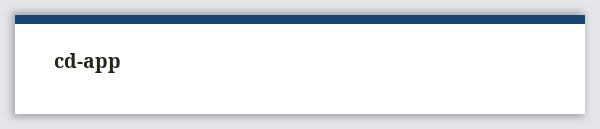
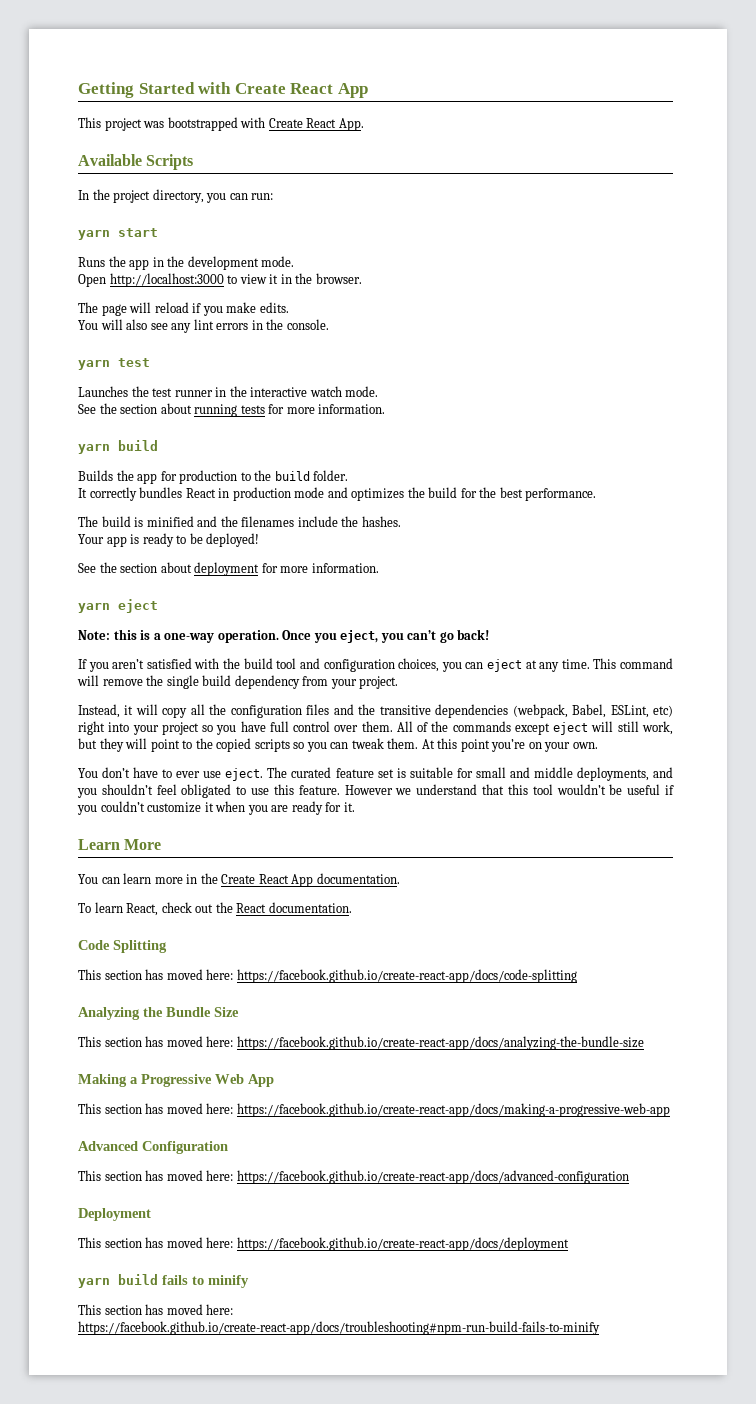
- cd-app
+ Getting Started with Create React App
+ This project was bootstrapped with Create React App.
+ Available Scripts
+ In the project directory, you can run:
+ yarn start
+ Runs the app in the development mode.
+ Open http://localhost:3000 to view it in the browser.
+ The page will reload if you make edits.
+ You will also see any lint errors in the console.
+ yarn test
+ Launches the test runner in the interactive watch mode.
+ See the section about running tests for more information.
+ yarn build
+ Builds the app for production to the build folder.
+ It correctly bundles React in production mode and optimizes the build for the best performance.
+ The build is minified and the filenames include the hashes.
+ Your app is ready to be deployed!
+ See the section about deployment for more information.
+ yarn eject
+ Note: this is a one-way operation. Once you eject, you can’t go back!
+ If you aren’t satisfied with the build tool and configuration choices, you can eject at any time. This command will remove the single build dependency from your project.
+ Instead, it will copy all the configuration files and the transitive dependencies (webpack, Babel, ESLint, etc) right into your project so you have full control over them. All of the commands except eject will still work, but they will point to the copied scripts so you can tweak them. At this point you’re on your own.
+ You don’t have to ever use eject. The curated feature set is suitable for small and middle deployments, and you shouldn’t feel obligated to use this feature. However we understand that this tool wouldn’t be useful if you couldn’t customize it when you are ready for it.
+ Learn More
+ You can learn more in the Create React App documentation.
+ To learn React, check out the React documentation.
+ Code Splitting
+ This section has moved here: https://facebook.github.io/create-react-app/docs/code-splitting
+ Analyzing the Bundle Size
+ This section has moved here: https://facebook.github.io/create-react-app/docs/analyzing-the-bundle-size
+ Making a Progressive Web App
+ This section has moved here: https://facebook.github.io/create-react-app/docs/making-a-progressive-web-app
+ Advanced Configuration
+ This section has moved here: https://facebook.github.io/create-react-app/docs/advanced-configuration
+ Deployment
+ This section has moved here: https://facebook.github.io/create-react-app/docs/deployment
+ yarn build fails to minify
+ This section has moved here: https://facebook.github.io/create-react-app/docs/troubleshooting#npm-run-build-fails-to-minify

